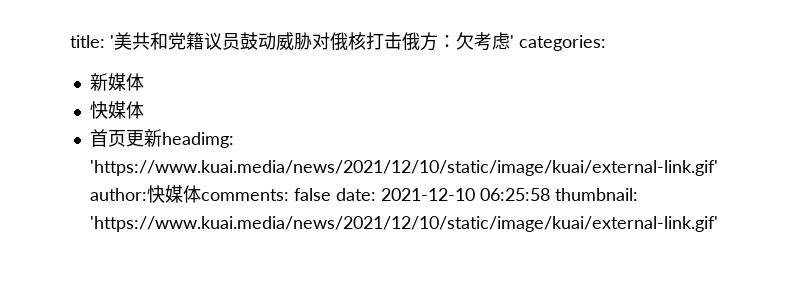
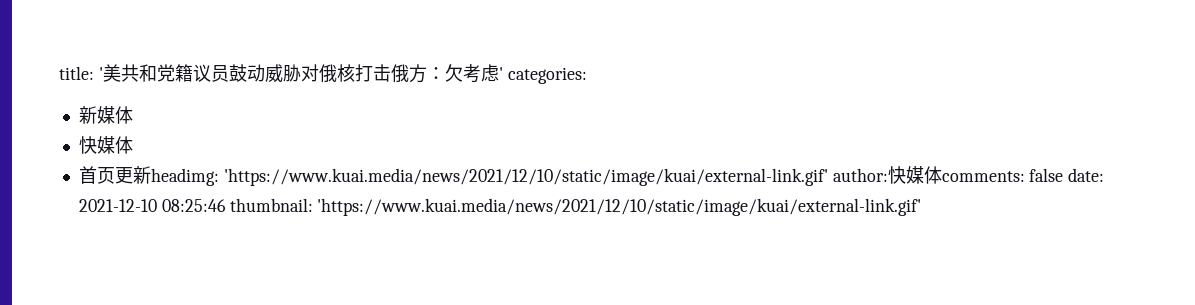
- 首页更新headimg: 'https://www.kuai.media/news/2021/12/10/static/image/kuai/external-link.gif' author:快媒体comments: false date: 2021-12-10 06:25:58 thumbnail: 'https://www.kuai.media/news/2021/12/10/static/image/kuai/external-link.gif'
+ 首页更新headimg: 'https://www.kuai.media/news/2021/12/10/static/image/kuai/external-link.gif' author:快媒体comments: false date: 2021-12-10 08:25:46 thumbnail: 'https://www.kuai.media/news/2021/12/10/static/image/kuai/external-link.gif'

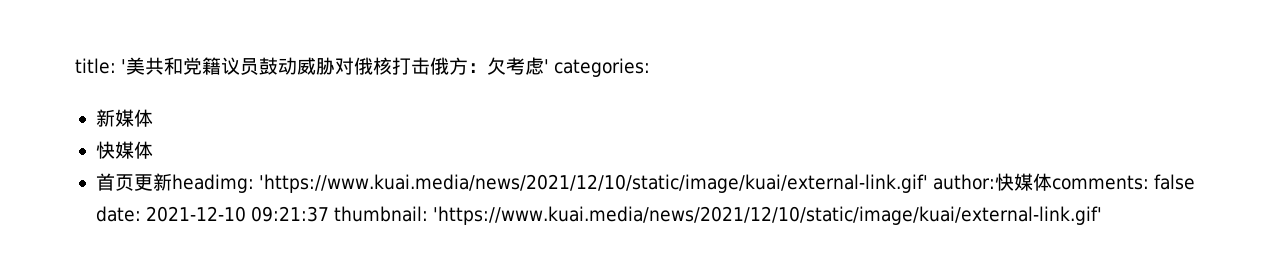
- 首页更新headimg: 'https://www.kuai.media/news/2021/12/10/static/image/kuai/external-link.gif' author:快媒体comments: false date: 2021-12-10 08:25:46 thumbnail: 'https://www.kuai.media/news/2021/12/10/static/image/kuai/external-link.gif'
+ 首页更新headimg: 'https://www.kuai.media/news/2021/12/10/static/image/kuai/external-link.gif' author:快媒体comments: false date: 2021-12-10 09:21:37 thumbnail: 'https://www.kuai.media/news/2021/12/10/static/image/kuai/external-link.gif'

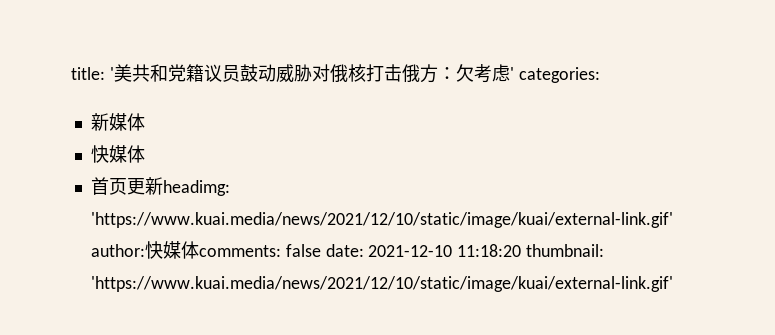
- 首页更新headimg: 'https://www.kuai.media/news/2021/12/10/static/image/kuai/external-link.gif' author:快媒体comments: false date: 2021-12-10 09:21:37 thumbnail: 'https://www.kuai.media/news/2021/12/10/static/image/kuai/external-link.gif'
+ 首页更新headimg: 'https://www.kuai.media/news/2021/12/10/static/image/kuai/external-link.gif' author:快媒体comments: false date: 2021-12-10 11:18:20 thumbnail: 'https://www.kuai.media/news/2021/12/10/static/image/kuai/external-link.gif'

